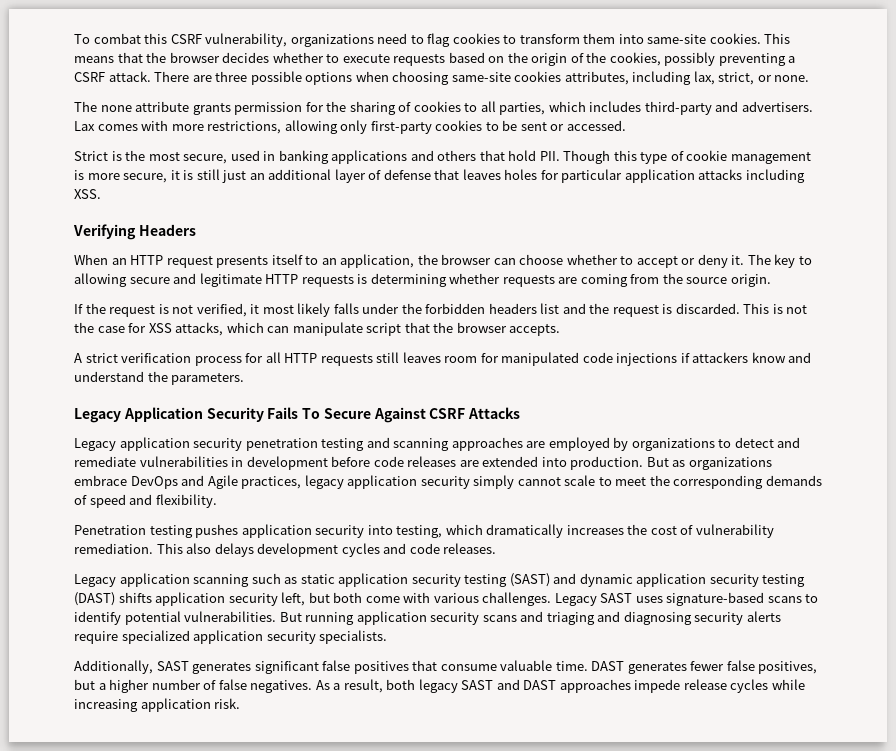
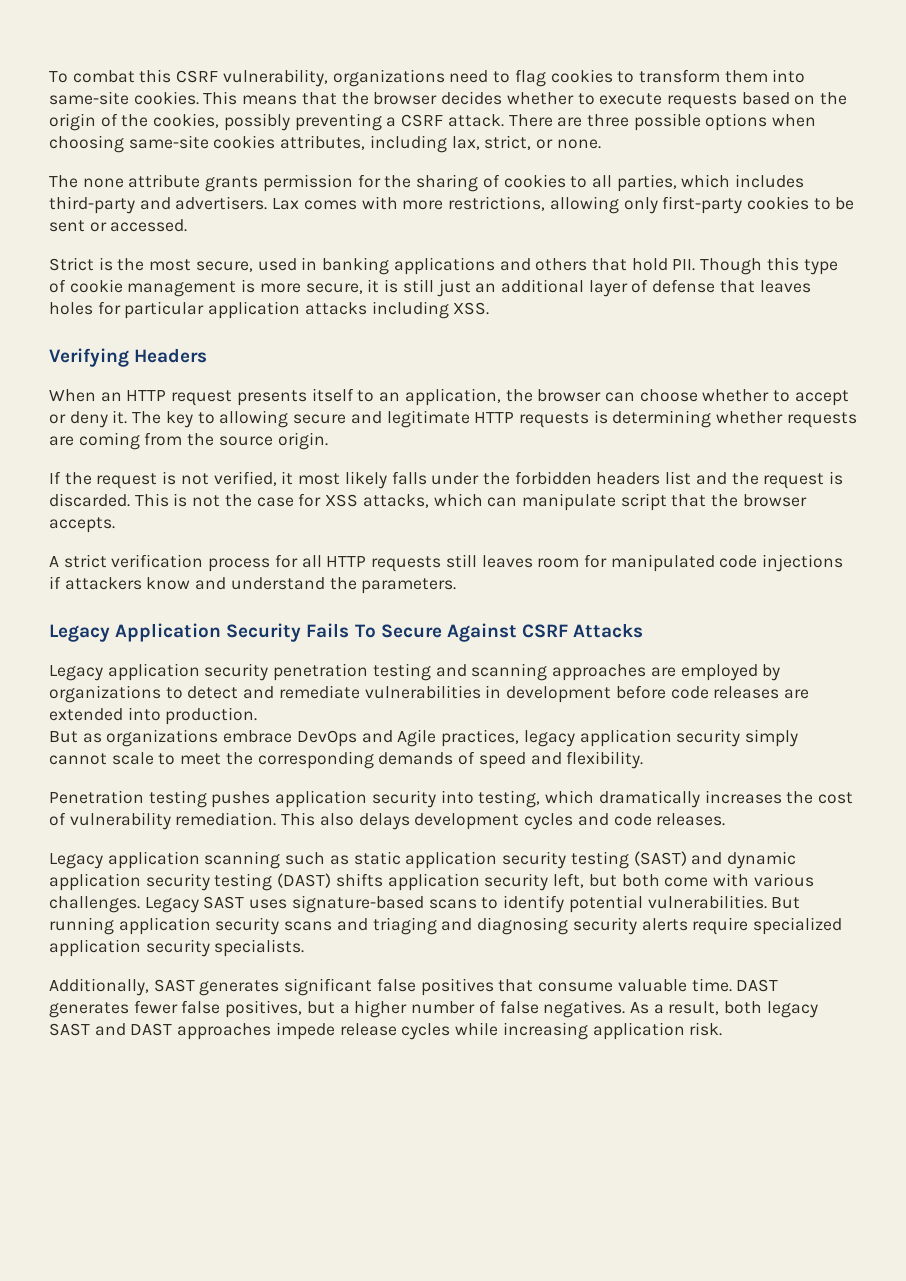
- Legacy application security penetration testing and scanning approaches are employed by organizations to detect and remediate vulnerabilities in development before code releases are extended into production. But as organizations embrace DevOps and Agile practices, legacy application security simply cannot scale to meet the corresponding demands of speed and flexibility.
+ Legacy application security penetration testing and scanning approaches are employed by organizations to detect and remediate vulnerabilities in development before code releases are extended into production.
+ But as organizations embrace DevOps and Agile practices, legacy application security simply cannot scale to meet the corresponding demands of speed and flexibility.

